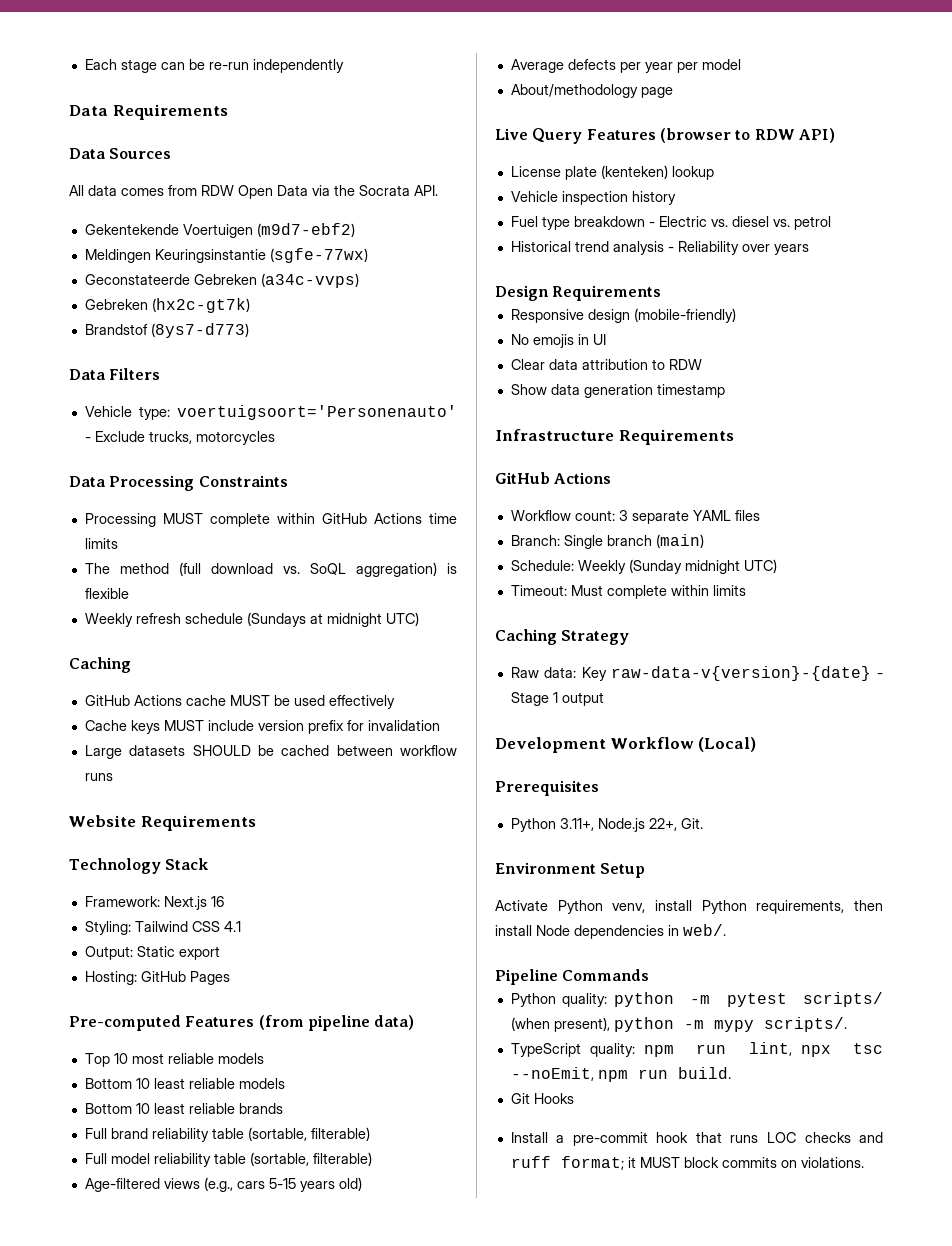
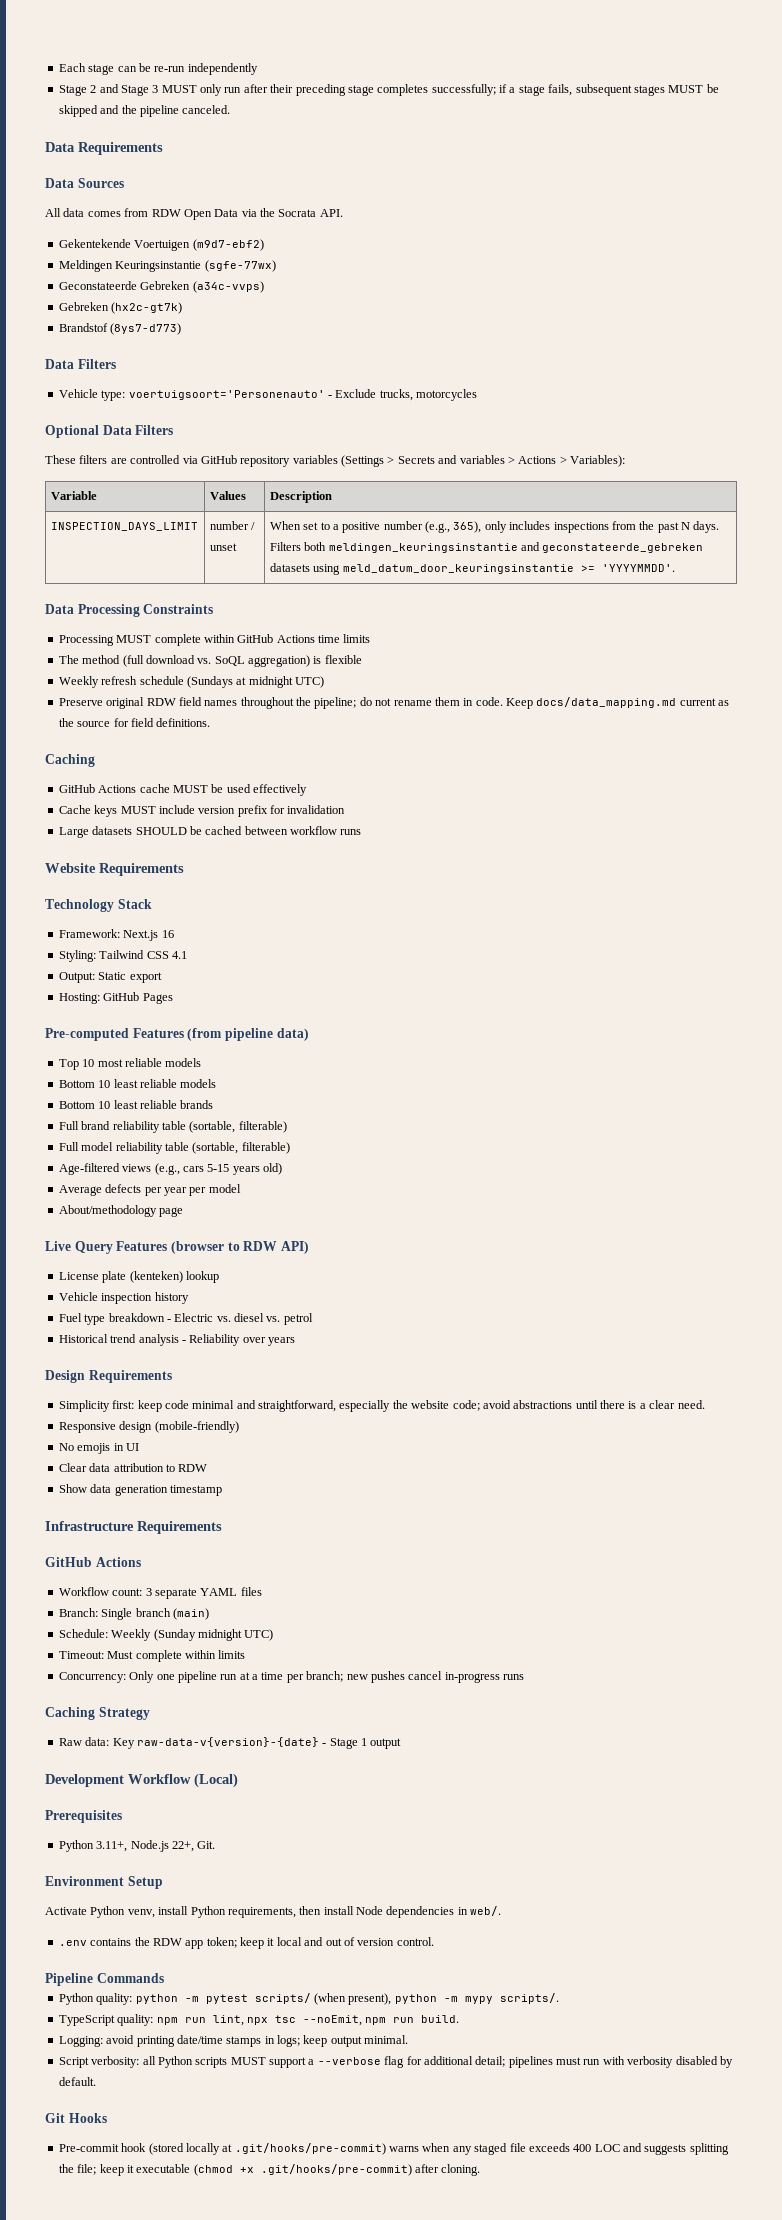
+ Stage 2 and Stage 3 MUST only run after their preceding stage completes successfully; if a stage fails, subsequent stages MUST be skipped and the pipeline canceled.
+ Optional Data Filters
+ These filters are controlled via GitHub repository variables (Settings > Secrets and variables > Actions > Variables):
+ Variable | Values | Description
+ INSPECTION_DAYS_LIMIT | number / unset | When set to a positive number (e.g., 365), only includes inspections from the past N days. Filters both meldingen_keuringsinstantie and geconstateerde_gebreken datasets using meld_datum_door_keuringsinstantie >= 'YYYYMMDD'.
+ Preserve original RDW field names throughout the pipeline; do not rename them in code. Keep docs/data_mapping.md current as the source for field definitions.
+ Simplicity first: keep code minimal and straightforward, especially the website code; avoid abstractions until there is a clear need.
+ Concurrency: Only one pipeline run at a time per branch; new pushes cancel in-progress runs
+ .env contains the RDW app token; keep it local and out of version control.
+ Logging: avoid printing date/time stamps in logs; keep output minimal.
+ Script verbosity: all Python scripts MUST support a --verbose flag for additional detail; pipelines must run with verbosity disabled by default.
  Git Hooks
- Install a pre-commit hook that runs LOC checks and ruff format; it MUST block commits on violations.
+ Pre-commit hook (stored locally at .git/hooks/pre-commit) warns when any staged file exceeds 400 LOC and suggests splitting the file; keep it executable (chmod +x .git/hooks/pre-commit) after cloning.

